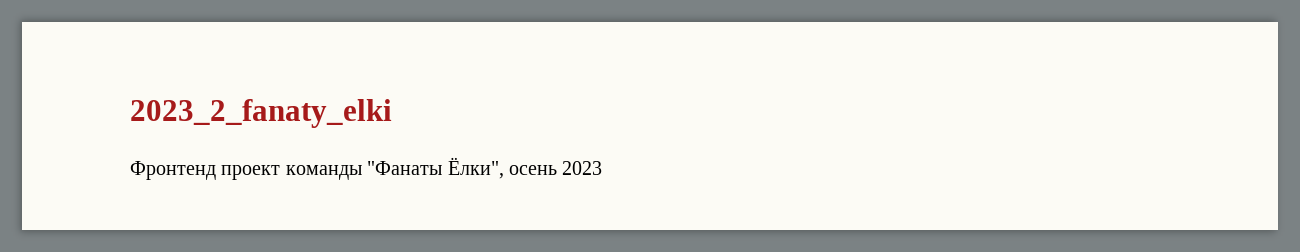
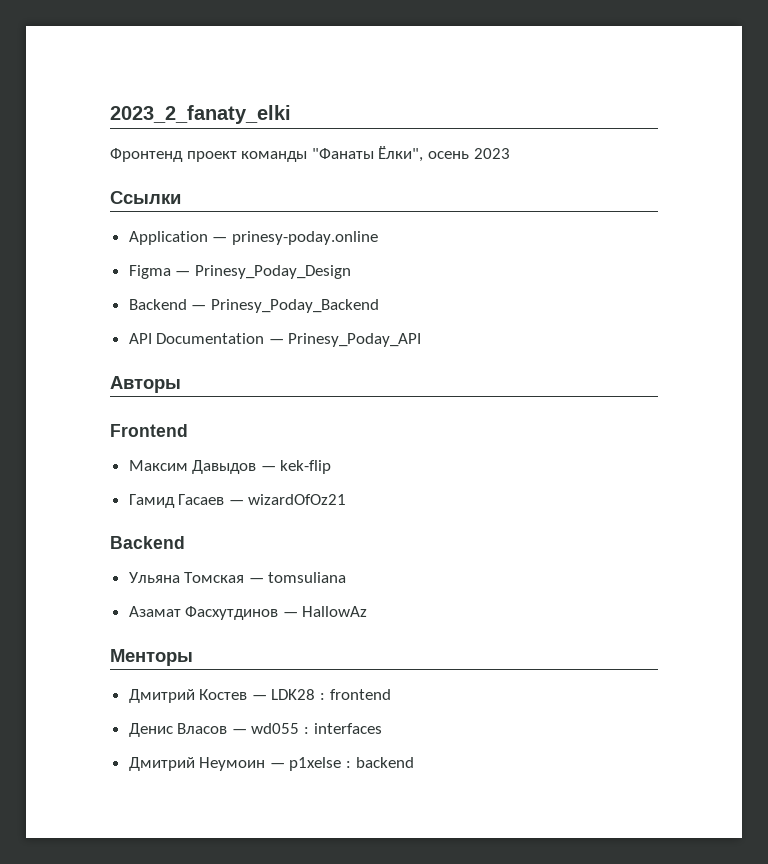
+ Ссылки
+ Application — prinesy-poday.online
+ Figma — Prinesy_Poday_Design
+ Backend — Prinesy_Poday_Backend
+ API Documentation — Prinesy_Poday_API
+ Авторы
+ Frontend
+ Максим Давыдов — kek-flip
+ Гамид Гасаев — wizardOfOz21
+ Backend
+ Ульяна Томская — tomsuliana
+ Азамат Фасхутдинов — HallowAz
+ Менторы
+ Дмитрий Костев — LDK28 : frontend
+ Денис Власов — wd055 : interfaces
+ Дмитрий Неумоин — p1xelse : backend

